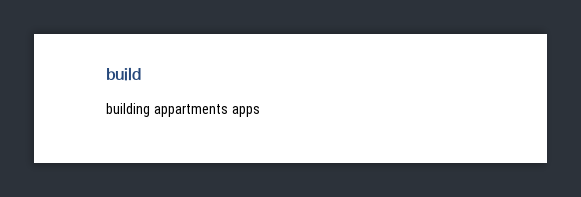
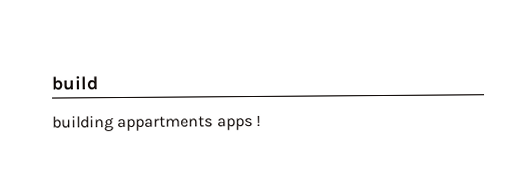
- building appartments apps
+ building appartments apps !

